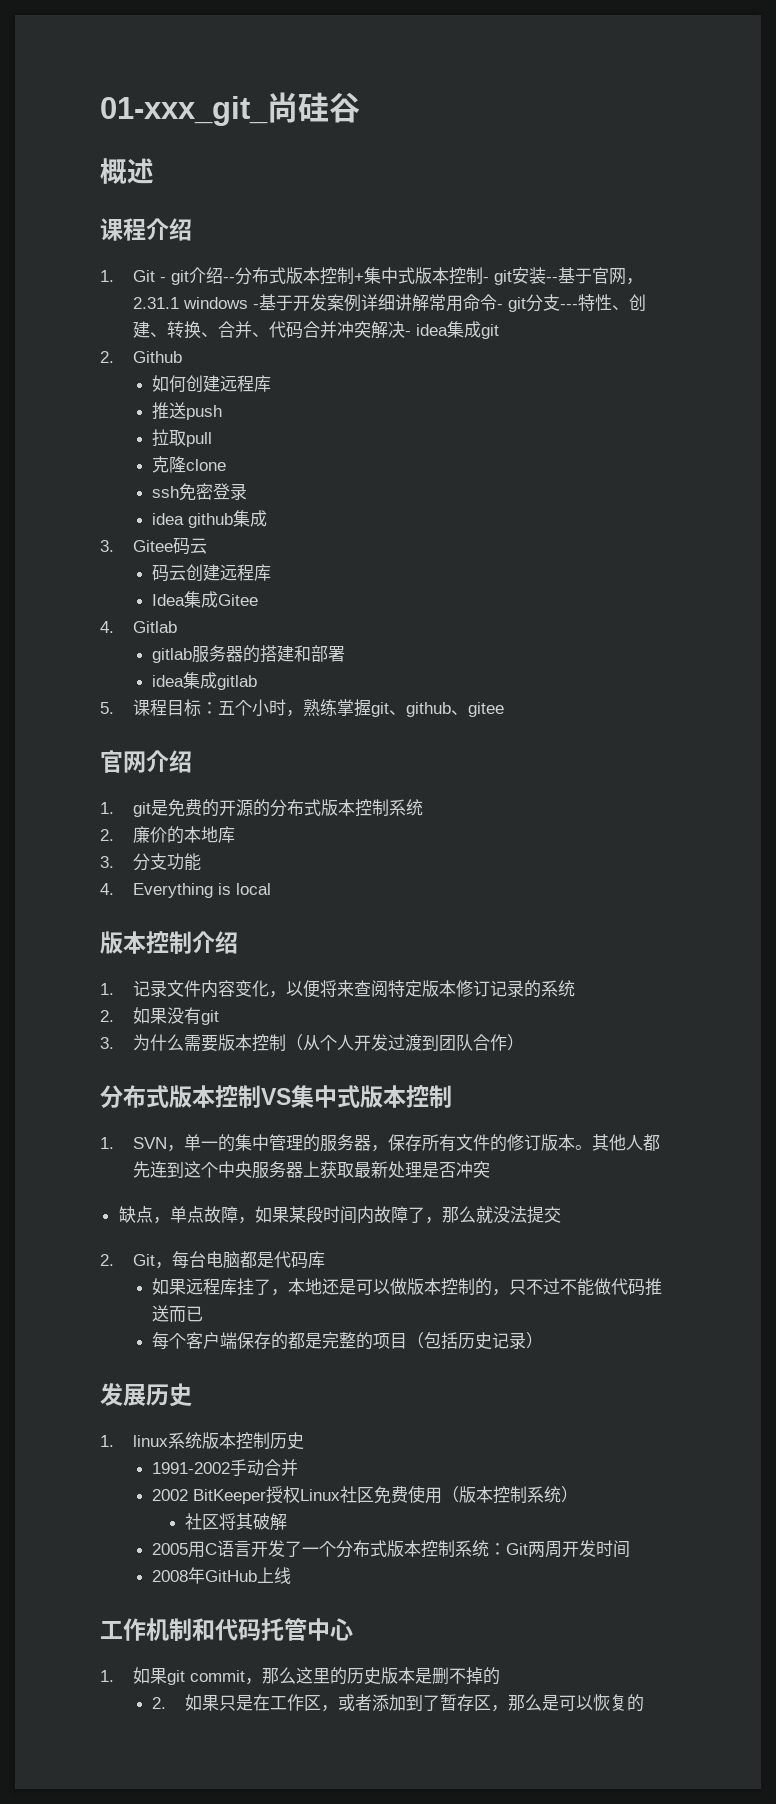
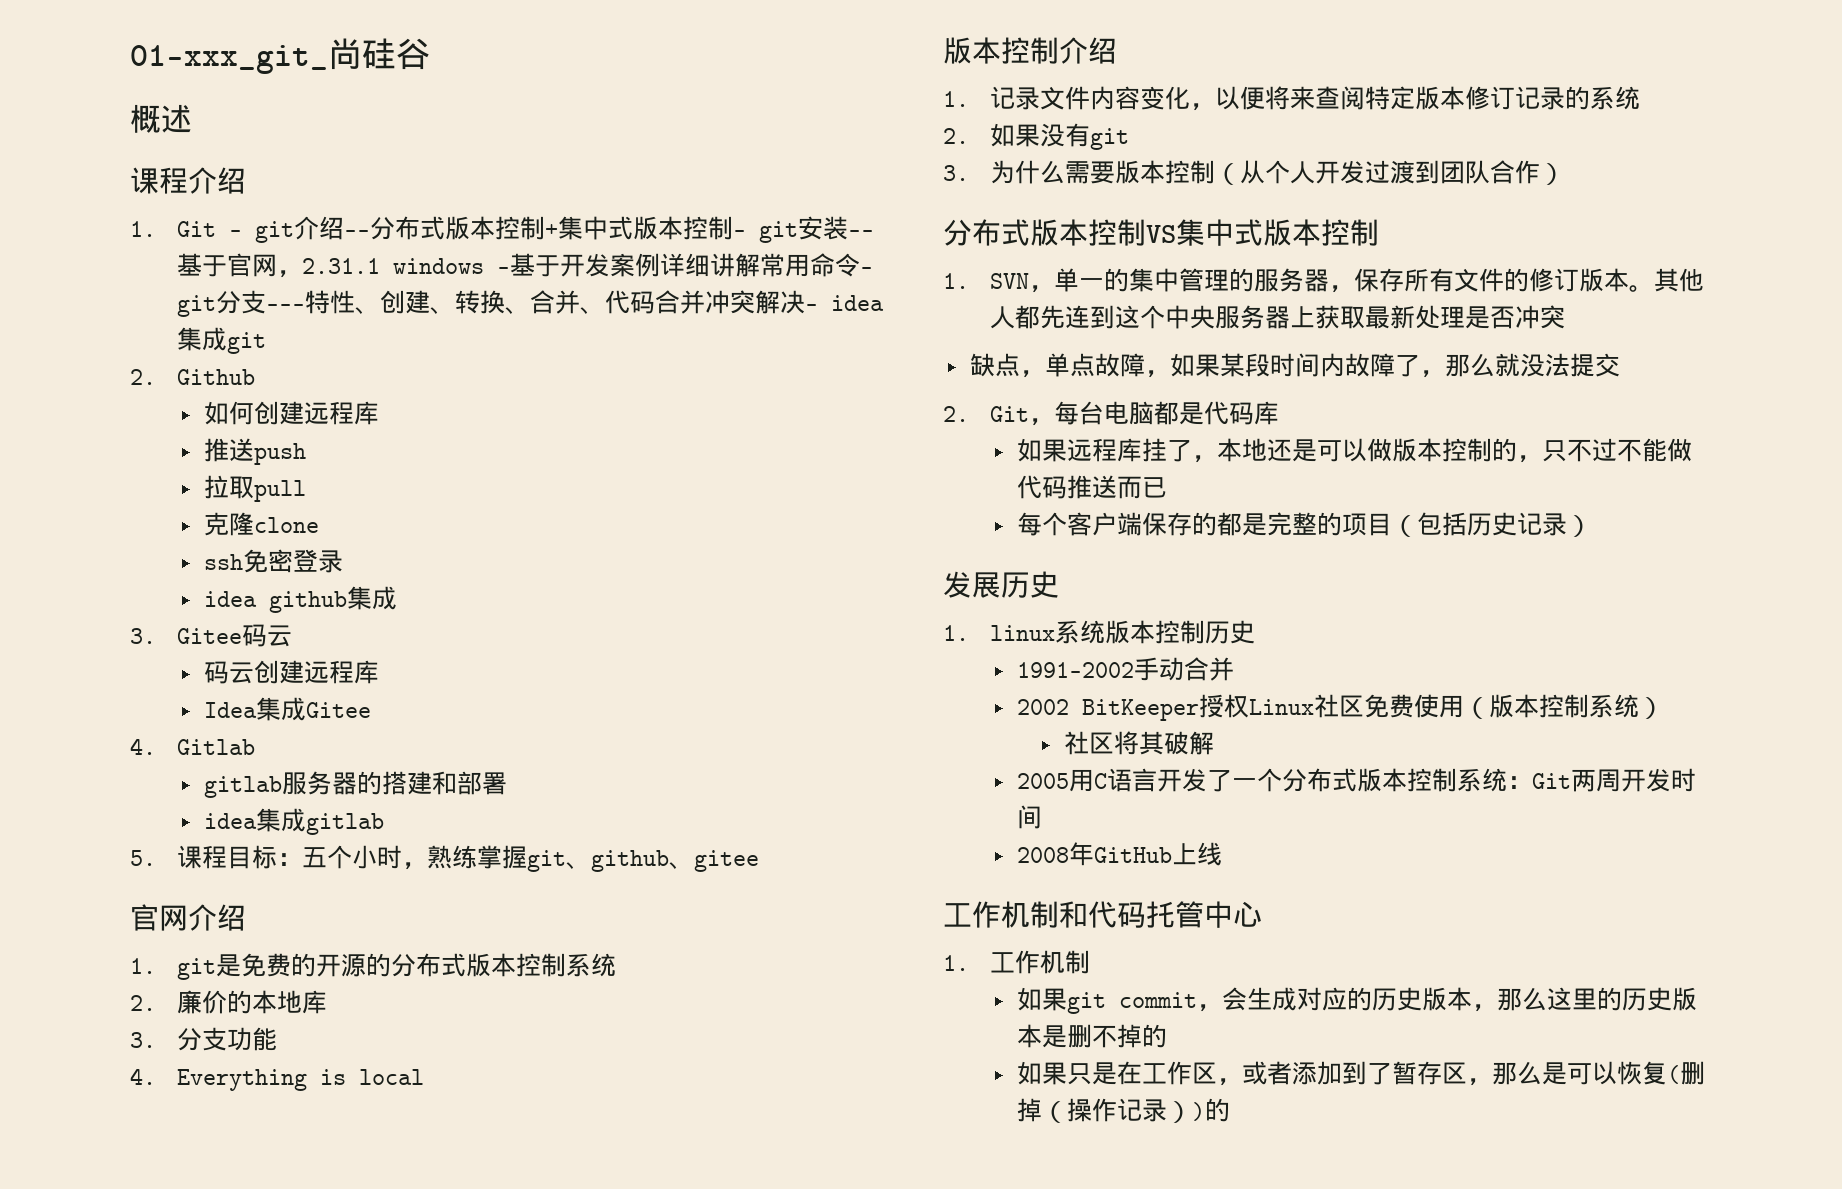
- 1.如果git commit，那么这里的历史版本是删不掉的
+ 1.工作机制
+ 如果git commit，会生成对应的历史版本，那么这里的历史版本是删不掉的
- 2.如果只是在工作区，或者添加到了暂存区，那么是可以恢复的
+ 如果只是在工作区，或者添加到了暂存区，那么是可以恢复(删掉（操作记录）)的

